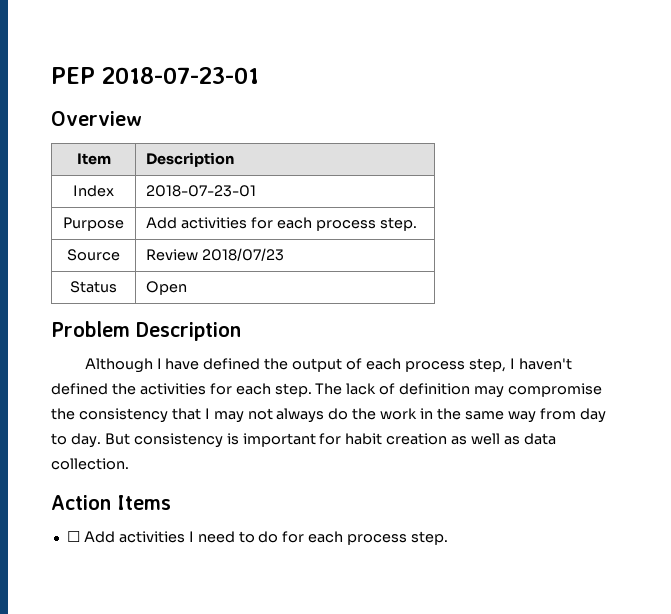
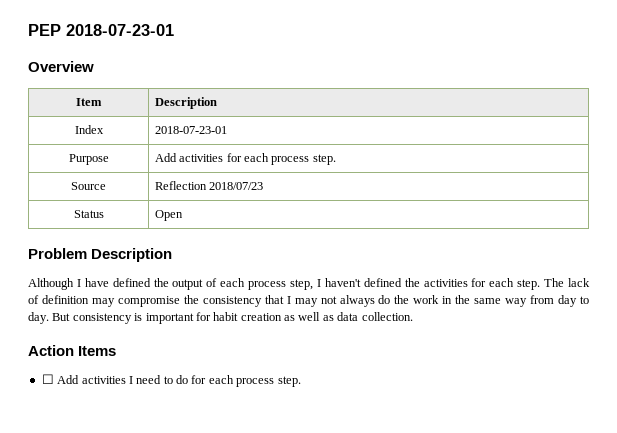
- Source | Review 2018/07/23
+ Source | Reflection 2018/07/23

